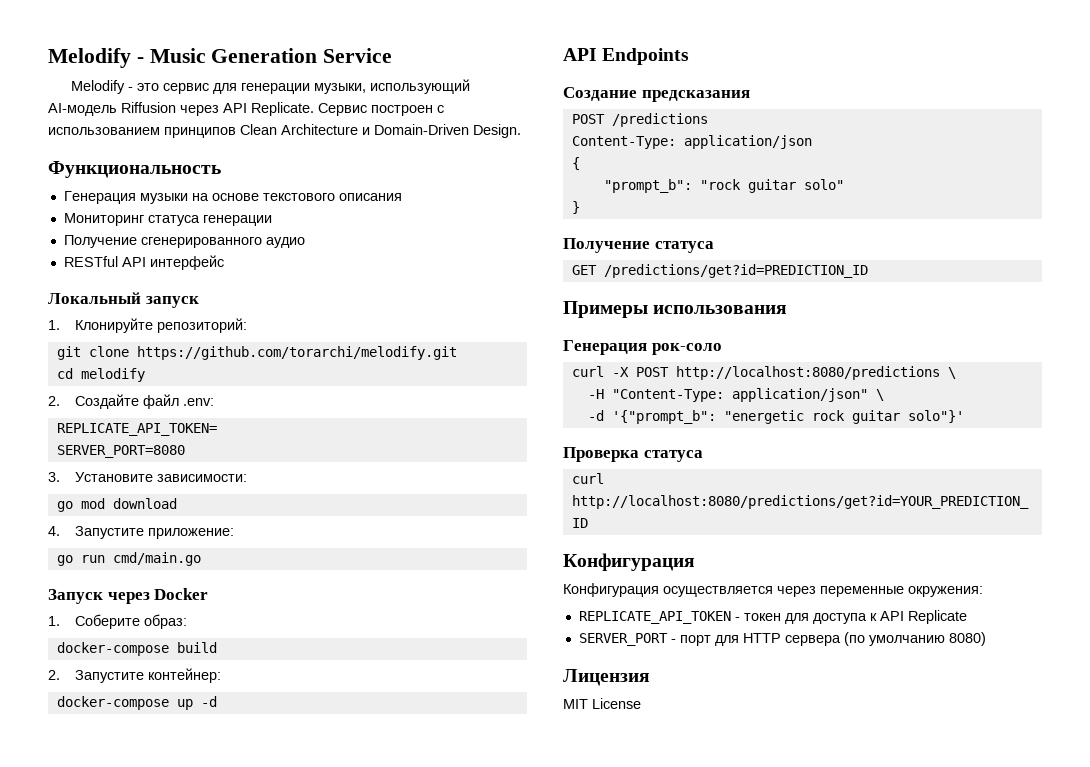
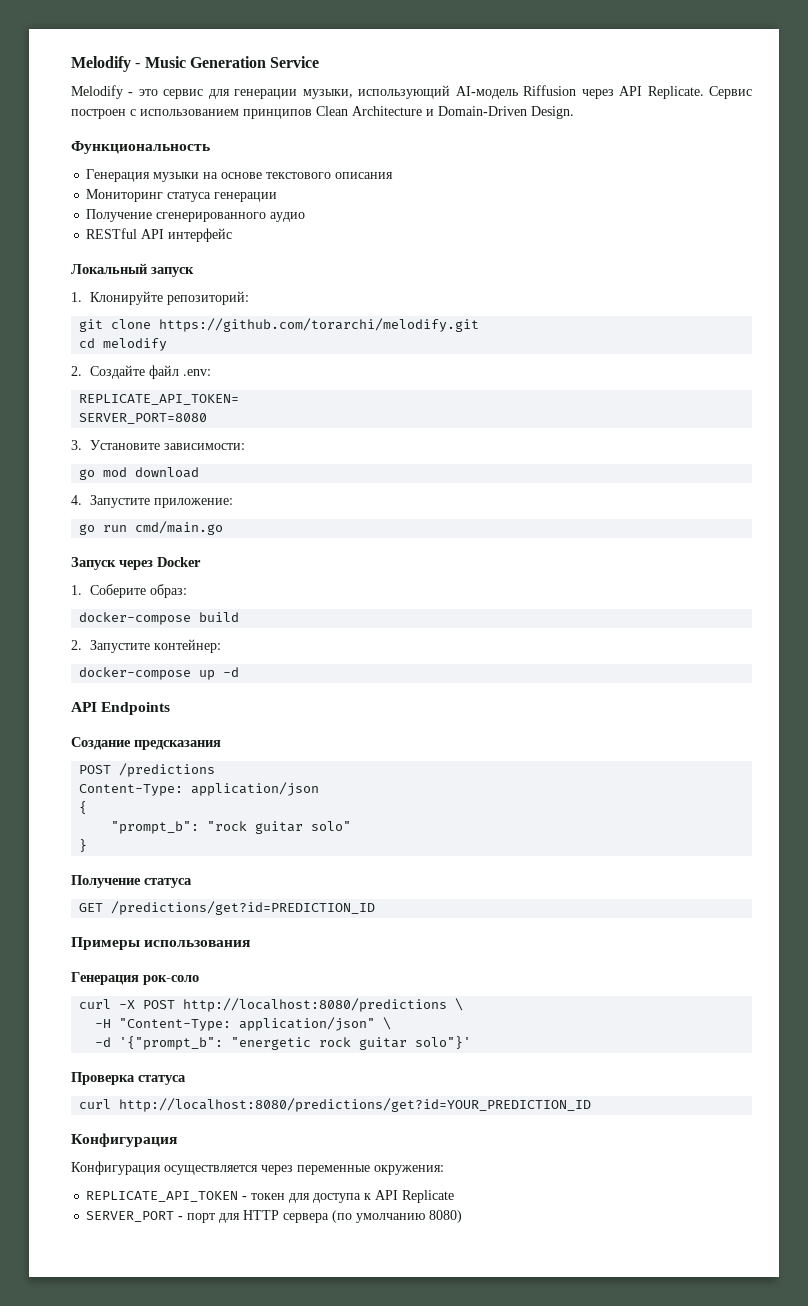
- Лицензия
- MIT License

